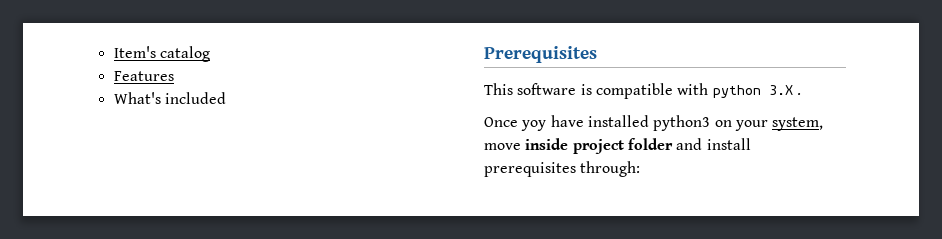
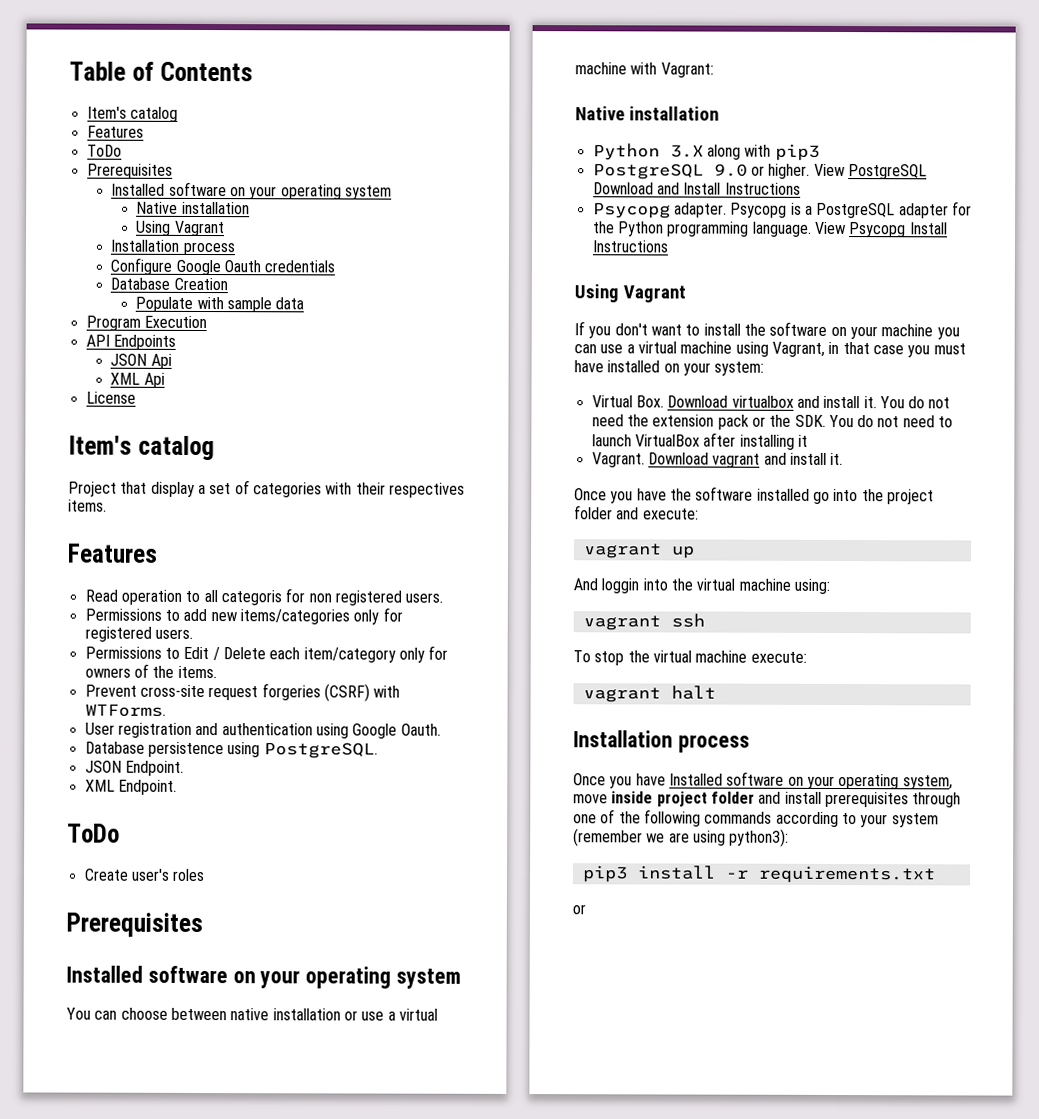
+ Table of Contents
  Item's catalog
  Features
- What's included
+ ToDo
  Prerequisites
- This software is compatible with python 3.X .
- Once yoy have installed python3 on your system, move inside project folder and install prerequisites through:
+ Installed software on your operating system
+ Native installation
+ Using Vagrant
+ Installation process
+ Configure Google Oauth credentials
+ Database Creation
+ Populate with sample data
+ Program Execution
+ API Endpoints
+ JSON Api
+ XML Api
+ License
+ Item's catalog
+ Project that display a set of categories with their respectives items.
+ Features
+ Read operation to all categoris for non registered users.
+ Permissions to add new items/categories only for registered users.
+ Permissions to Edit / Delete each item/category only for owners of the items.
+ Prevent cross-site request forgeries (CSRF) with WTForms.
+ User registration and authentication using Google Oauth.
+ Database persistence using PostgreSQL.
+ JSON Endpoint.
+ XML Endpoint.
+ ToDo
+ Create user's roles
+ Prerequisites
+ Installed software on your operating system
+ You can choose between native installation or use a virtual machine with Vagrant:
+ Native installation
+ Python 3.X along with pip3
+ PostgreSQL 9.0 or higher. View PostgreSQL Download and Install Instructions
+ Psycopg adapter. Psycopg is a PostgreSQL adapter for the Python programming language. View Psycopg Install Instructions
+ Using Vagrant
+ If you don't want to install the software on your machine you can use a virtual machine using Vagrant, in that case you must have installed on your system:
+ Virtual Box. Download virtualbox and install it. You do not need the extension pack or the SDK. You do not need to launch VirtualBox after installing it
+ Vagrant. Download vagrant and install it.
+ Once you have the software installed go into the project folder and execute:
+ vagrant up
+ And loggin into the virtual machine using:
+ vagrant ssh
+ To stop the virtual machine execute:
+ vagrant halt
+ Installation process
+ Once you have Installed software on your operating system, move inside project folder and install prerequisites through one of the following commands according to your system (remember we are using python3):
+ pip3 install -r requirements.txt
+ or

